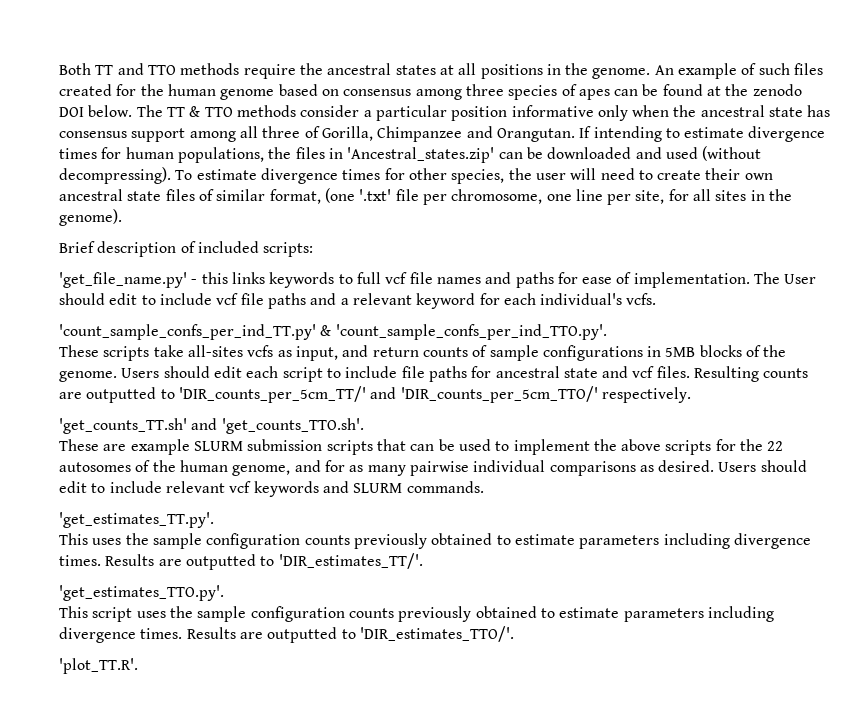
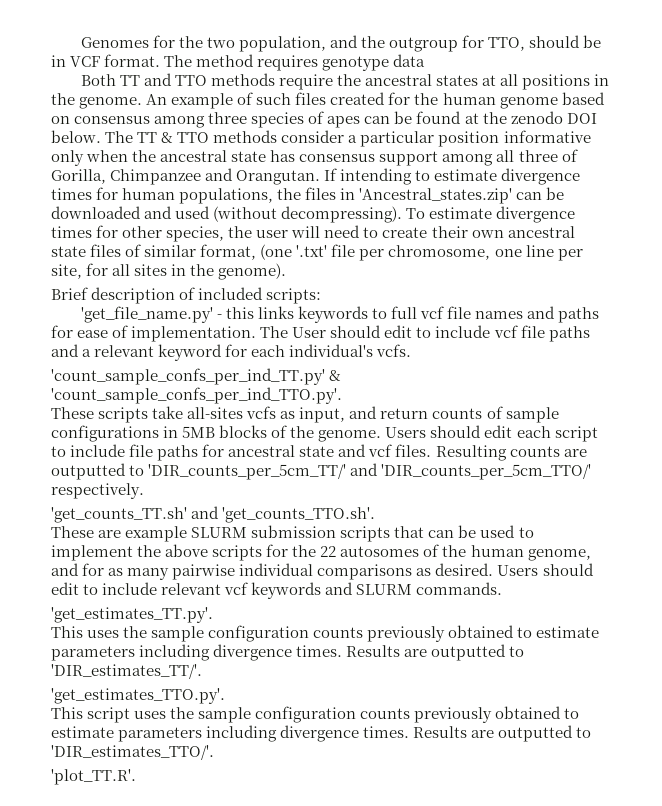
+ Genomes for the two population, and the outgroup for TTO, should be in VCF format. The method requires genotype data

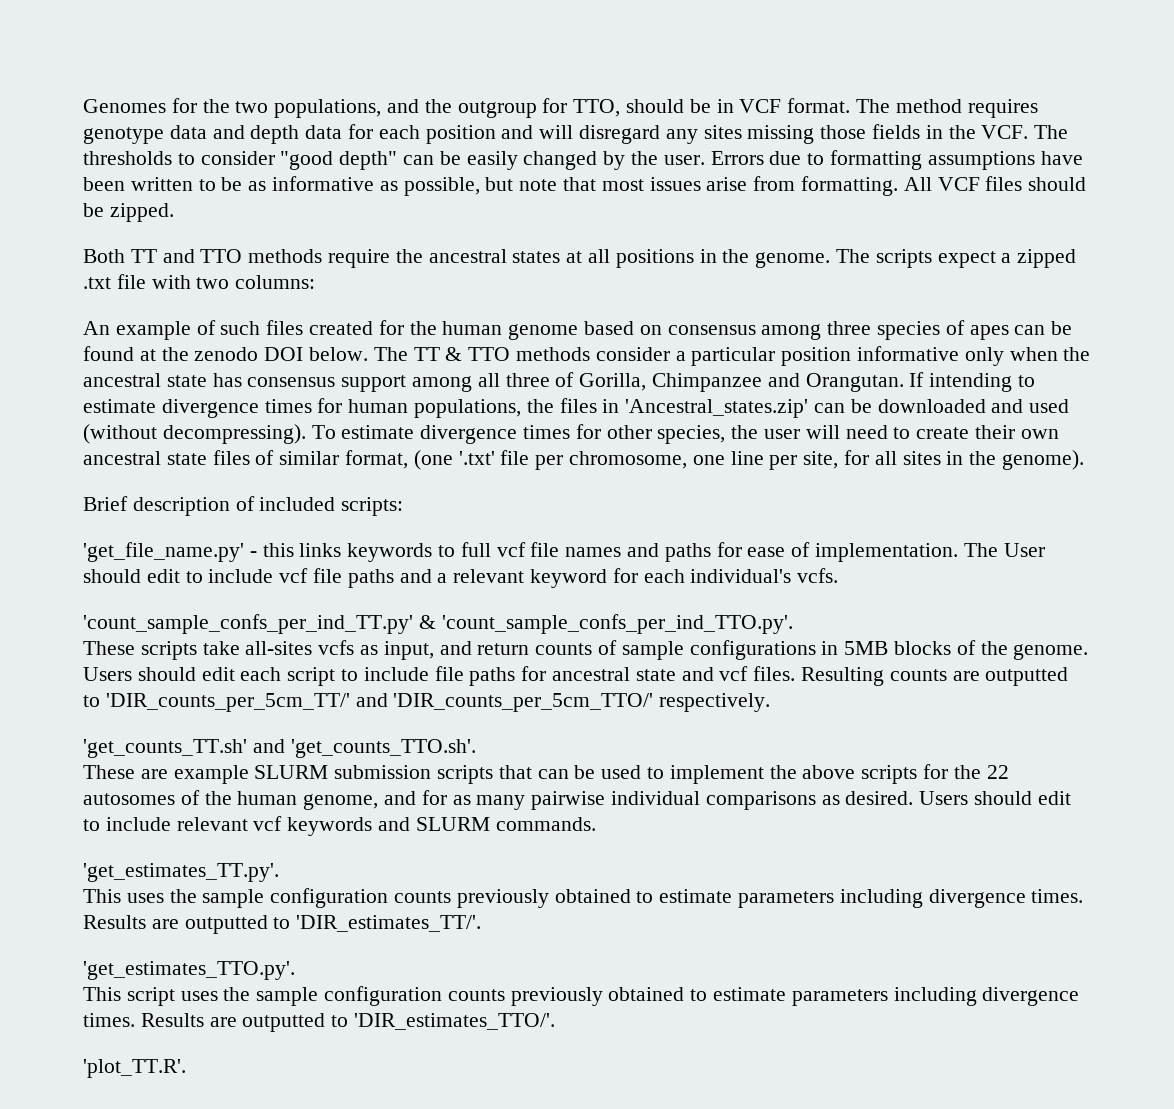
- Genomes for the two population, and the outgroup for TTO, should be in VCF format.
+ Genomes for the two populations, and the outgroup for TTO, should be in VCF format.
- The method requires genotype data
+ The method requires genotype data and depth data for each position and will disregard any sites missing those fields in the VCF. The thresholds to consider "good depth" can be easily changed by the user. Errors due to formatting assumptions have been written to be as informative as possible, but note that most issues arise from formatting. All VCF files should be zipped.
- Both TT and TTO methods require the ancestral states at all positions in the genome. An example of such files created for the human genome based on consensus among three species of apes can be found at the zenodo DOI below.
+ Both TT and TTO methods require the ancestral states at all positions in the genome. The scripts expect a zipped .txt file with two columns:
+ An example of such files created for the human genome based on consensus among three species of apes can be found at the zenodo DOI below.

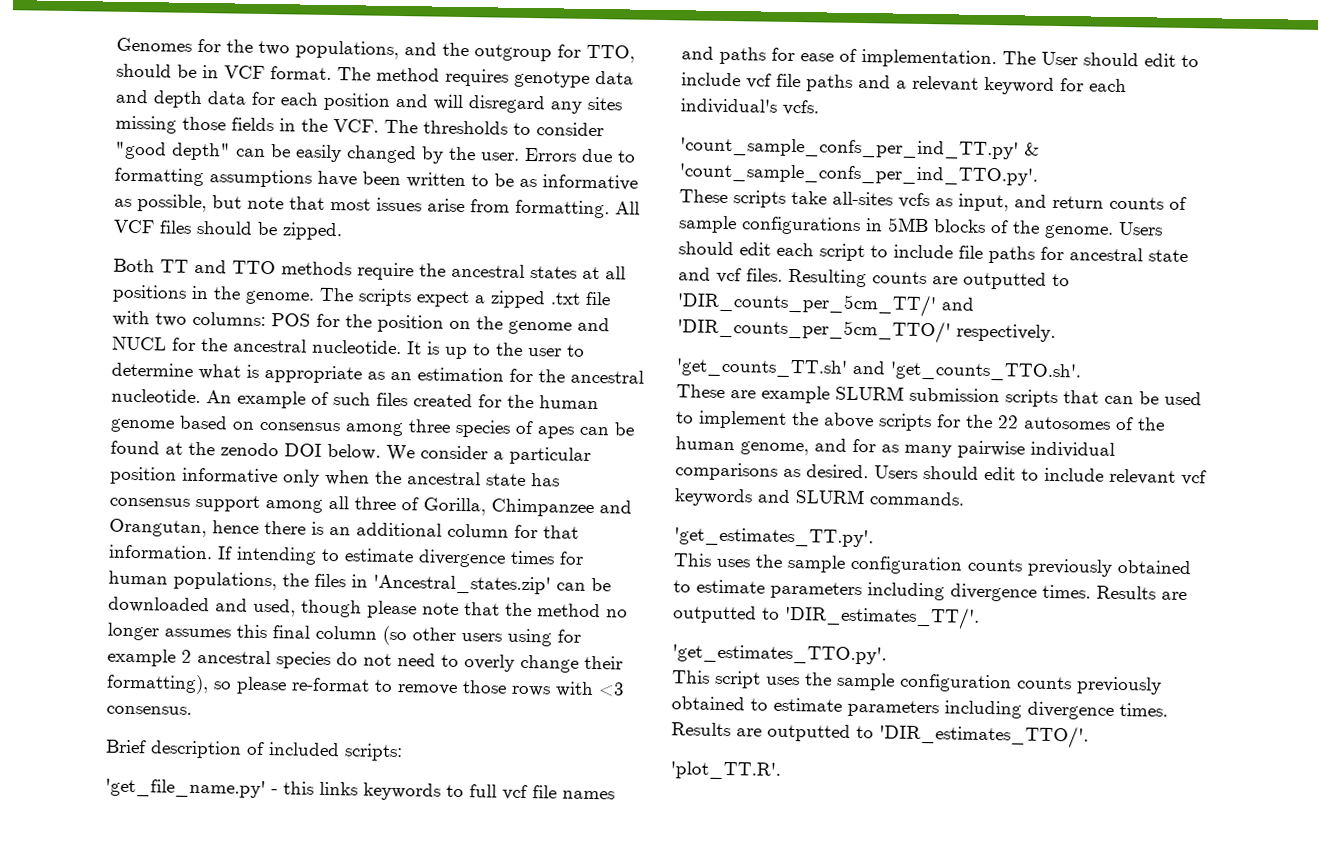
- The scripts expect a zipped .txt file with two columns:
- An example of such files created for the human genome based on consensus among three species of apes can be found at the zenodo DOI below.
+ The scripts expect a zipped .txt file with two columns: POS for the position on the genome and NUCL for the ancestral nucleotide. It is up to the user to determine what is appropriate as an estimation for the ancestral nucleotide. An example of such files created for the human genome based on consensus among three species of apes can be found at the zenodo DOI below.
- The TT & TTO methods consider a particular position informative only when the ancestral state has consensus support among all three of Gorilla, Chimpanzee and Orangutan.
+ We consider a particular position informative only when the ancestral state has consensus support among all three of Gorilla, Chimpanzee and Orangutan, hence there is an additional column for that information.
- If intending to estimate divergence times for human populations, the files in 'Ancestral_states.zip' can be downloaded and used (without decompressing). To estimate divergence times for other species, the user will need to create their own ancestral state files of similar format, (one '.txt' file per chromosome, one line per site, for all sites in the genome).
+ If intending to estimate divergence times for human populations, the files in 'Ancestral_states.zip' can be downloaded and used, though please note that the method no longer assumes this final column (so other users using for example 2 ancestral species do not need to overly change their formatting), so please re-format to remove those rows with <3 consensus.

